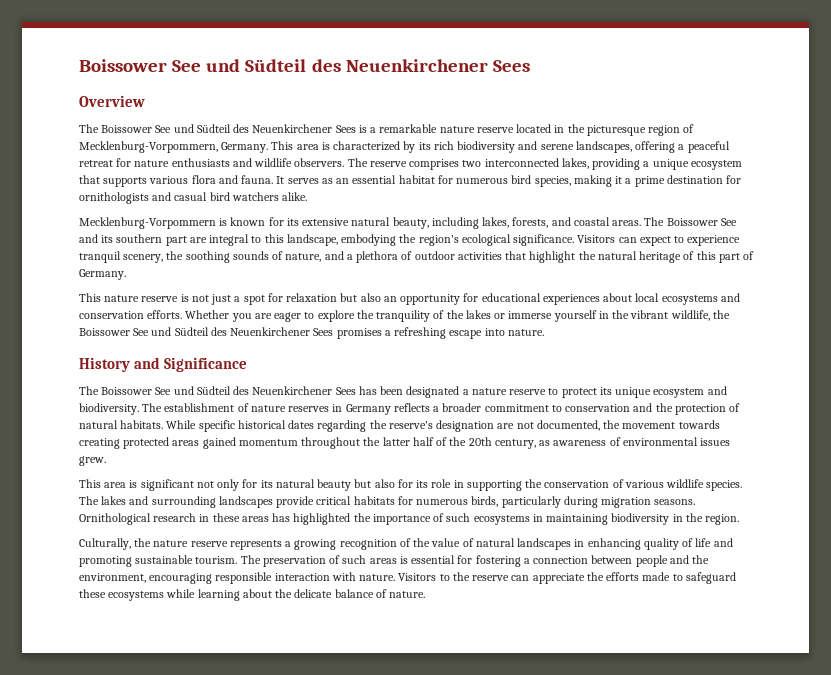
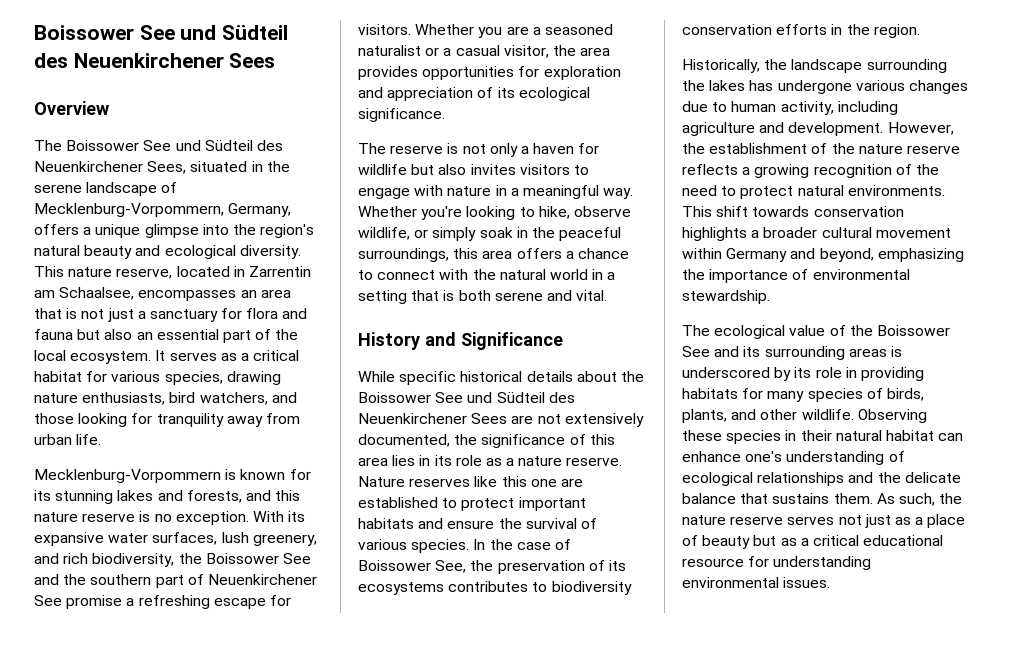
- The Boissower See und Südteil des Neuenkirchener Sees is a remarkable nature reserve located in the picturesque region of Mecklenburg-Vorpommern, Germany. This area is characterized by its rich biodiversity and serene landscapes, offering a peaceful retreat for nature enthusiasts and wildlife observers. The reserve comprises two interconnected lakes, providing a unique ecosystem that supports various flora and fauna. It serves as an essential habitat for numerous bird species, making it a prime destination for ornithologists and casual bird watchers alike.
+ The Boissower See und Südteil des Neuenkirchener Sees, situated in the serene landscape of Mecklenburg-Vorpommern, Germany, offers a unique glimpse into the region's natural beauty and ecological diversity. This nature reserve, located in Zarrentin am Schaalsee, encompasses an area that is not just a sanctuary for flora and fauna but also an essential part of the local ecosystem. It serves as a critical habitat for various species, drawing nature enthusiasts, bird watchers, and those looking for tranquility away from urban life.
- Mecklenburg-Vorpommern is known for its extensive natural beauty, including lakes, forests, and coastal areas. The Boissower See and its southern part are integral to this landscape, embodying the region's ecological significance. Visitors can expect to experience tranquil scenery, the soothing sounds of nature, and a plethora of outdoor activities that highlight the natural heritage of this part of Germany.
- This nature reserve is not just a spot for relaxation but also an opportunity for educational experiences about local ecosystems and conservation efforts. Whether you are eager to explore the tranquility of the lakes or immerse yourself in the vibrant wildlife, the Boissower See und Südteil des Neuenkirchener Sees promises a refreshing escape into nature.
+ Mecklenburg-Vorpommern is known for its stunning lakes and forests, and this nature reserve is no exception. With its expansive water surfaces, lush greenery, and rich biodiversity, the Boissower See and the southern part of Neuenkirchener See promise a refreshing escape for visitors. Whether you are a seasoned naturalist or a casual visitor, the area provides opportunities for exploration and appreciation of its ecological significance.
+ The reserve is not only a haven for wildlife but also invites visitors to engage with nature in a meaningful way. Whether you're looking to hike, observe wildlife, or simply soak in the peaceful surroundings, this area offers a chance to connect with the natural world in a setting that is both serene and vital.
  History and Significance
- The Boissower See und Südteil des Neuenkirchener Sees has been designated a nature reserve to protect its unique ecosystem and biodiversity. The establishment of nature reserves in Germany reflects a broader commitment to conservation and the protection of natural habitats. While specific historical dates regarding the reserve's designation are not documented, the movement towards creating protected areas gained momentum throughout the latter half of the 20th century, as awareness of environmental issues grew.
- This area is significant not only for its natural beauty but also for its role in supporting the conservation of various wildlife species. The lakes and surrounding landscapes provide critical habitats for numerous birds, particularly during migration seasons. Ornithological research in these areas has highlighted the importance of such ecosystems in maintaining biodiversity in the region.
- Culturally, the nature reserve represents a growing recognition of the value of natural landscapes in enhancing quality of life and promoting sustainable tourism. The preservation of such areas is essential for fostering a connection between people and the environment, encouraging responsible interaction with nature. Visitors to the reserve can appreciate the efforts made to safeguard these ecosystems while learning about the delicate balance of nature.
+ While specific historical details about the Boissower See und Südteil des Neuenkirchener Sees are not extensively documented, the significance of this area lies in its role as a nature reserve. Nature reserves like this one are established to protect important habitats and ensure the survival of various species. In the case of Boissower See, the preservation of its ecosystems contributes to biodiversity conservation efforts in the region.
+ Historically, the landscape surrounding the lakes has undergone various changes due to human activity, including agriculture and development. However, the establishment of the nature reserve reflects a growing recognition of the need to protect natural environments. This shift towards conservation highlights a broader cultural movement within Germany and beyond, emphasizing the importance of environmental stewardship.
+ The ecological value of the Boissower See and its surrounding areas is underscored by its role in providing habitats for many species of birds, plants, and other wildlife. Observing these species in their natural habitat can enhance one's understanding of ecological relationships and the delicate balance that sustains them. As such, the nature reserve serves not just as a place of beauty but as a critical educational resource for understanding environmental issues.

